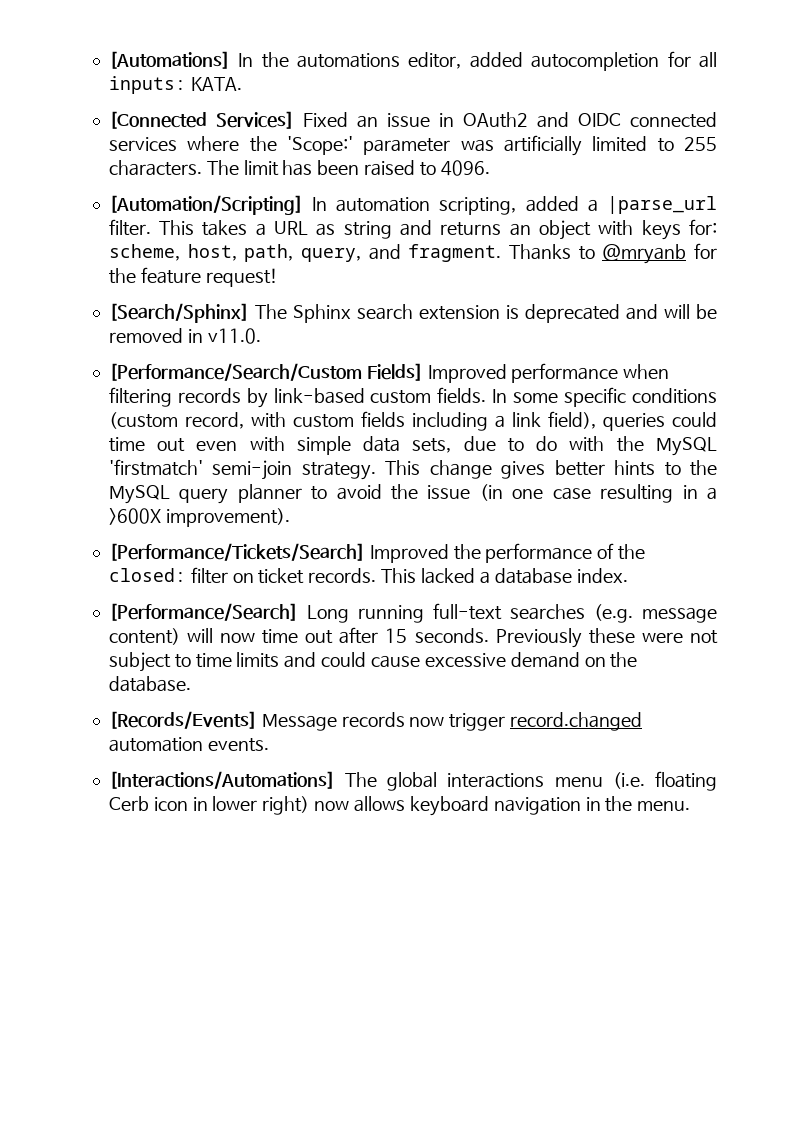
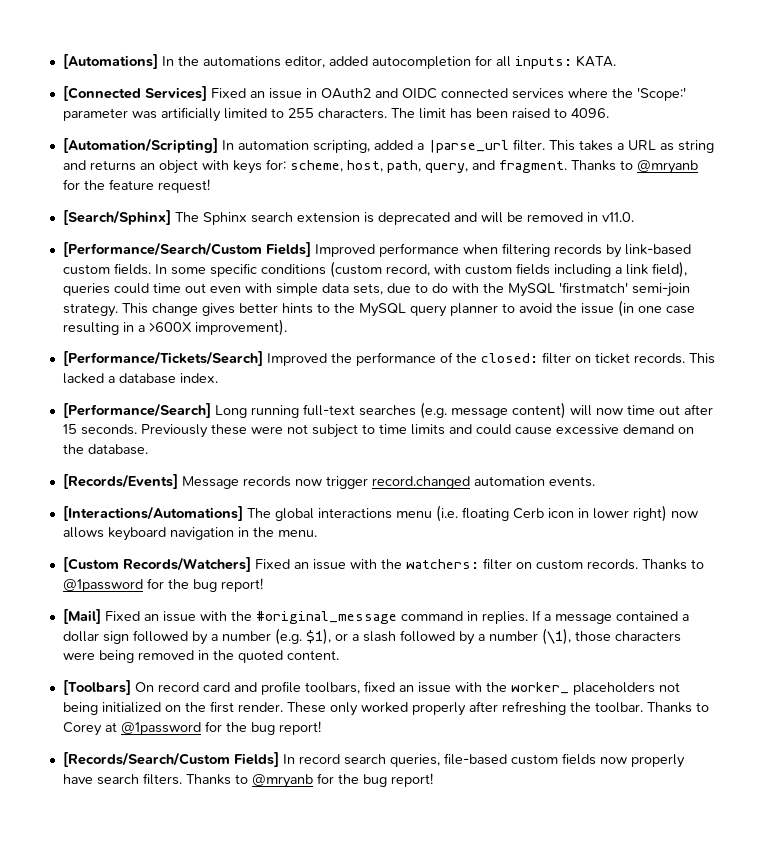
+ [Custom Records/Watchers] Fixed an issue with the watchers: filter on custom records. Thanks to @1password for the bug report!
+ [Mail] Fixed an issue with the #original_message command in replies. If a message contained a dollar sign followed by a number (e.g. $1), or a slash followed by a number (\1), those characters were being removed in the quoted content.
+ [Toolbars] On record card and profile toolbars, fixed an issue with the worker_ placeholders not being initialized on the first render. These only worked properly after refreshing the toolbar. Thanks to Corey at @1password for the bug report!
+ [Records/Search/Custom Fields] In record search queries, file-based custom fields now properly have search filters. Thanks to @mryanb for the bug report!

